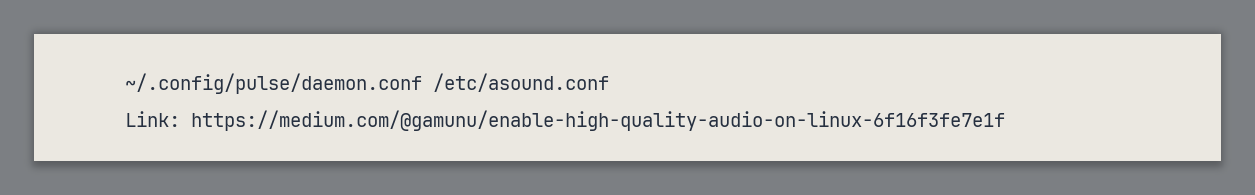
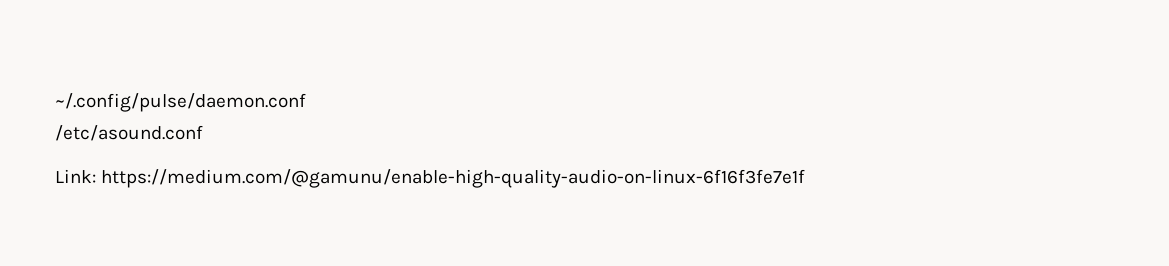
- ~/.config/pulse/daemon.conf /etc/asound.conf
+ ~/.config/pulse/daemon.conf
+ /etc/asound.conf

